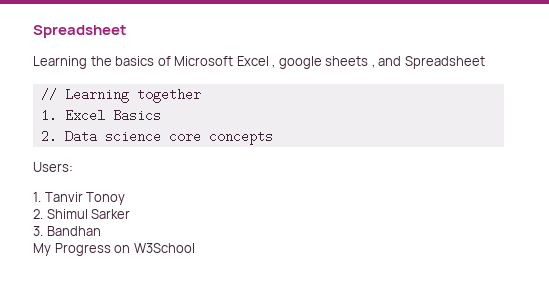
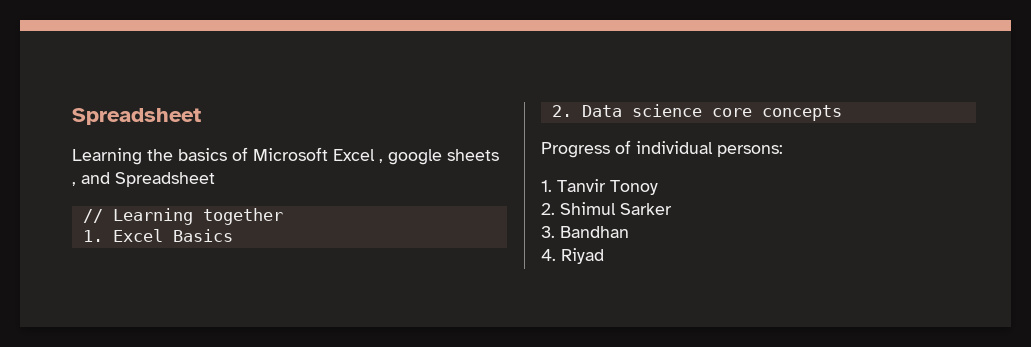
- Users:
+ Progress of individual persons:
- My Progress on W3School
+ 4. Riyad

